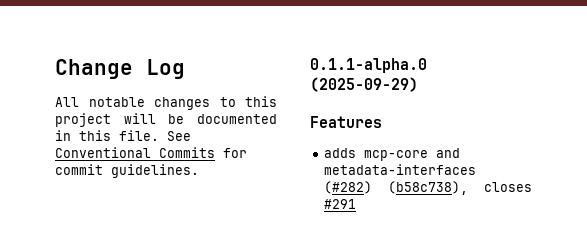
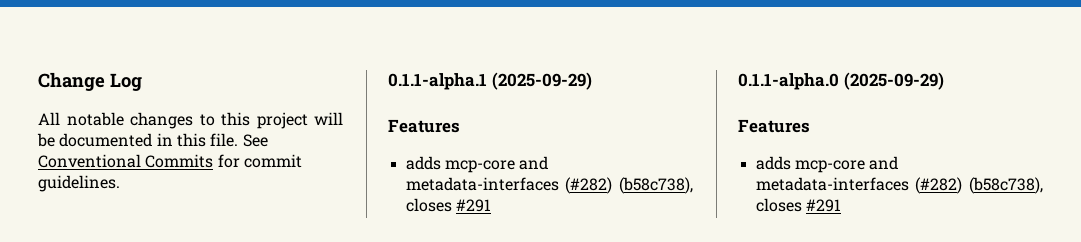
+ 0.1.1-alpha.1 (2025-09-29)
+ Features
+ adds mcp-core and metadata-interfaces (#282) (b58c738), closes #291

